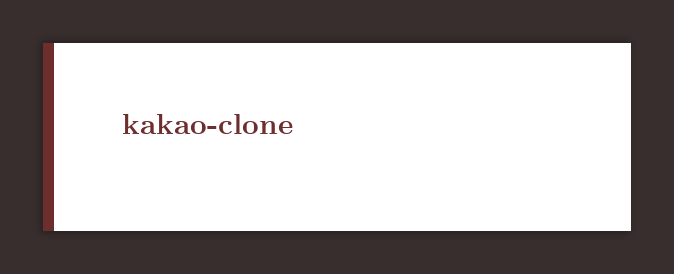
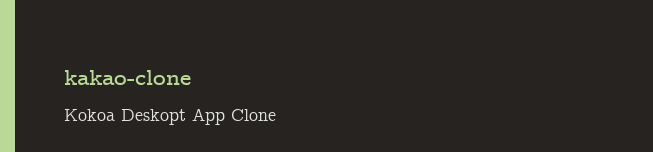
+ Kokoa Deskopt App Clone

